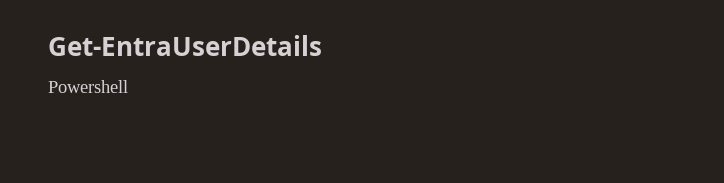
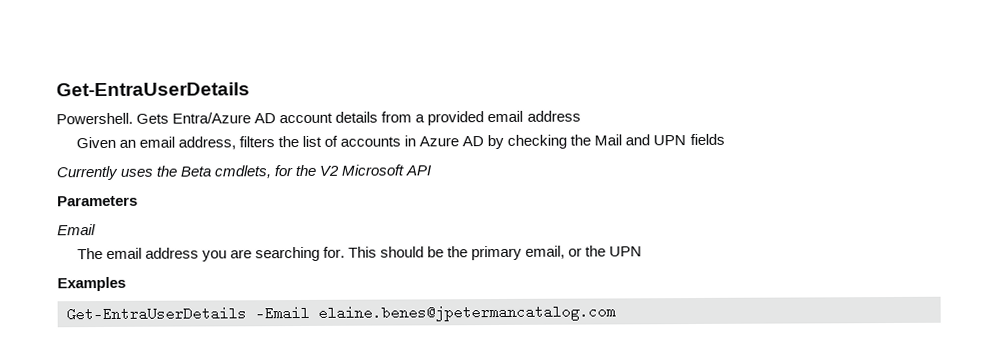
- Powershell
+ Powershell. Gets Entra/Azure AD account details from a provided email address
+ Given an email address, filters the list of accounts in Azure AD by checking the Mail and UPN fields
+ Currently uses the Beta cmdlets, for the V2 Microsoft API
+ Parameters
+ Email
+ The email address you are searching for. This should be the primary email, or the UPN
+ Examples
+ Get-EntraUserDetails -Email elaine.benes@jpetermancatalog.com

